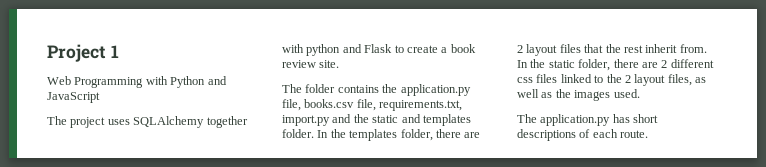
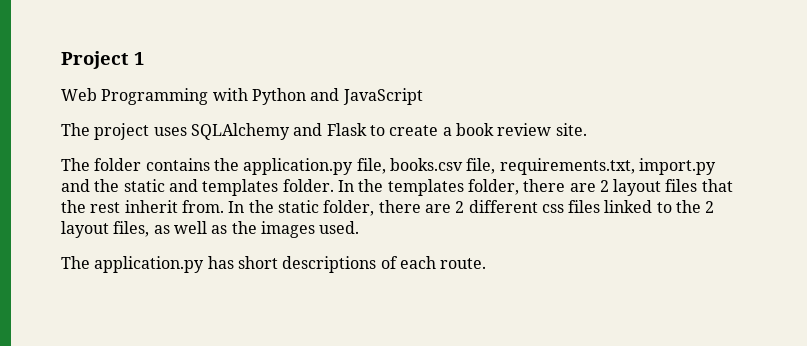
- The project uses SQLAlchemy together with python and Flask to create a book review site.
+ The project uses SQLAlchemy and Flask to create a book review site.

